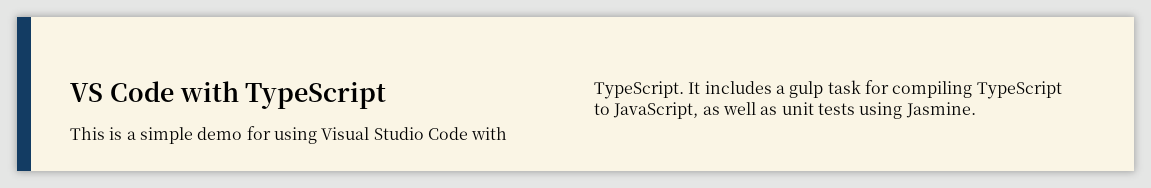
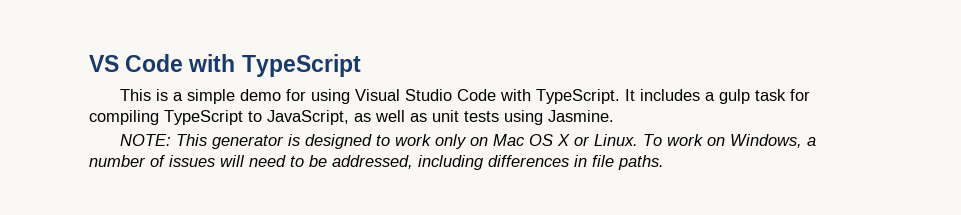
+ NOTE: This generator is designed to work only on Mac OS X or Linux. To work on Windows, a number of issues will need to be addressed, including differences in file paths.

